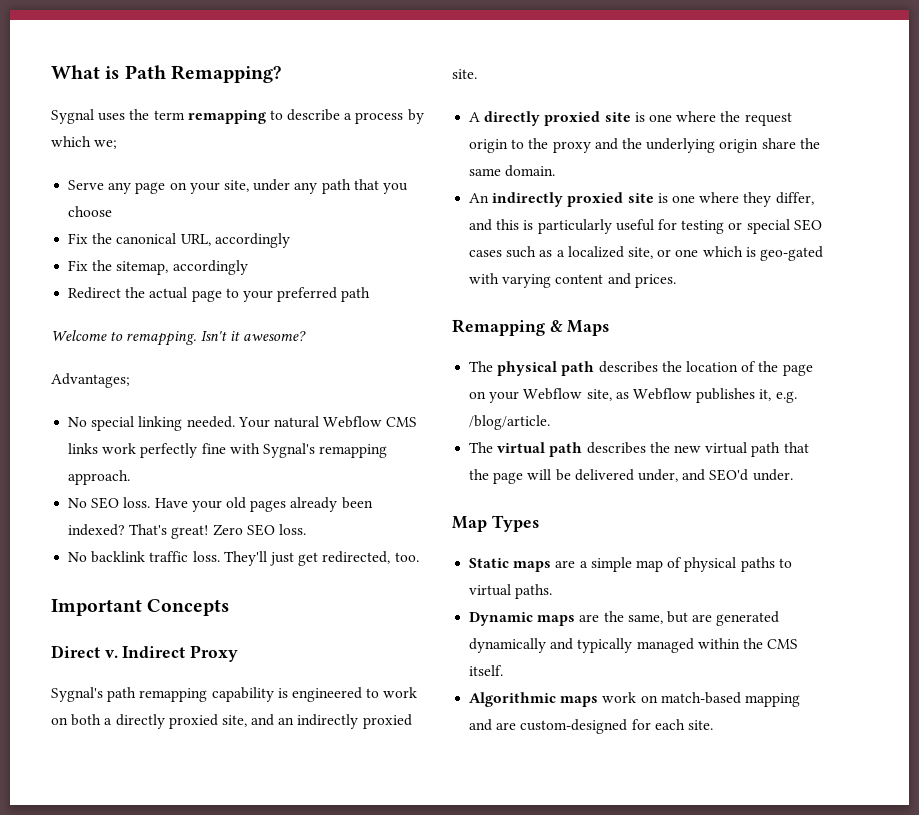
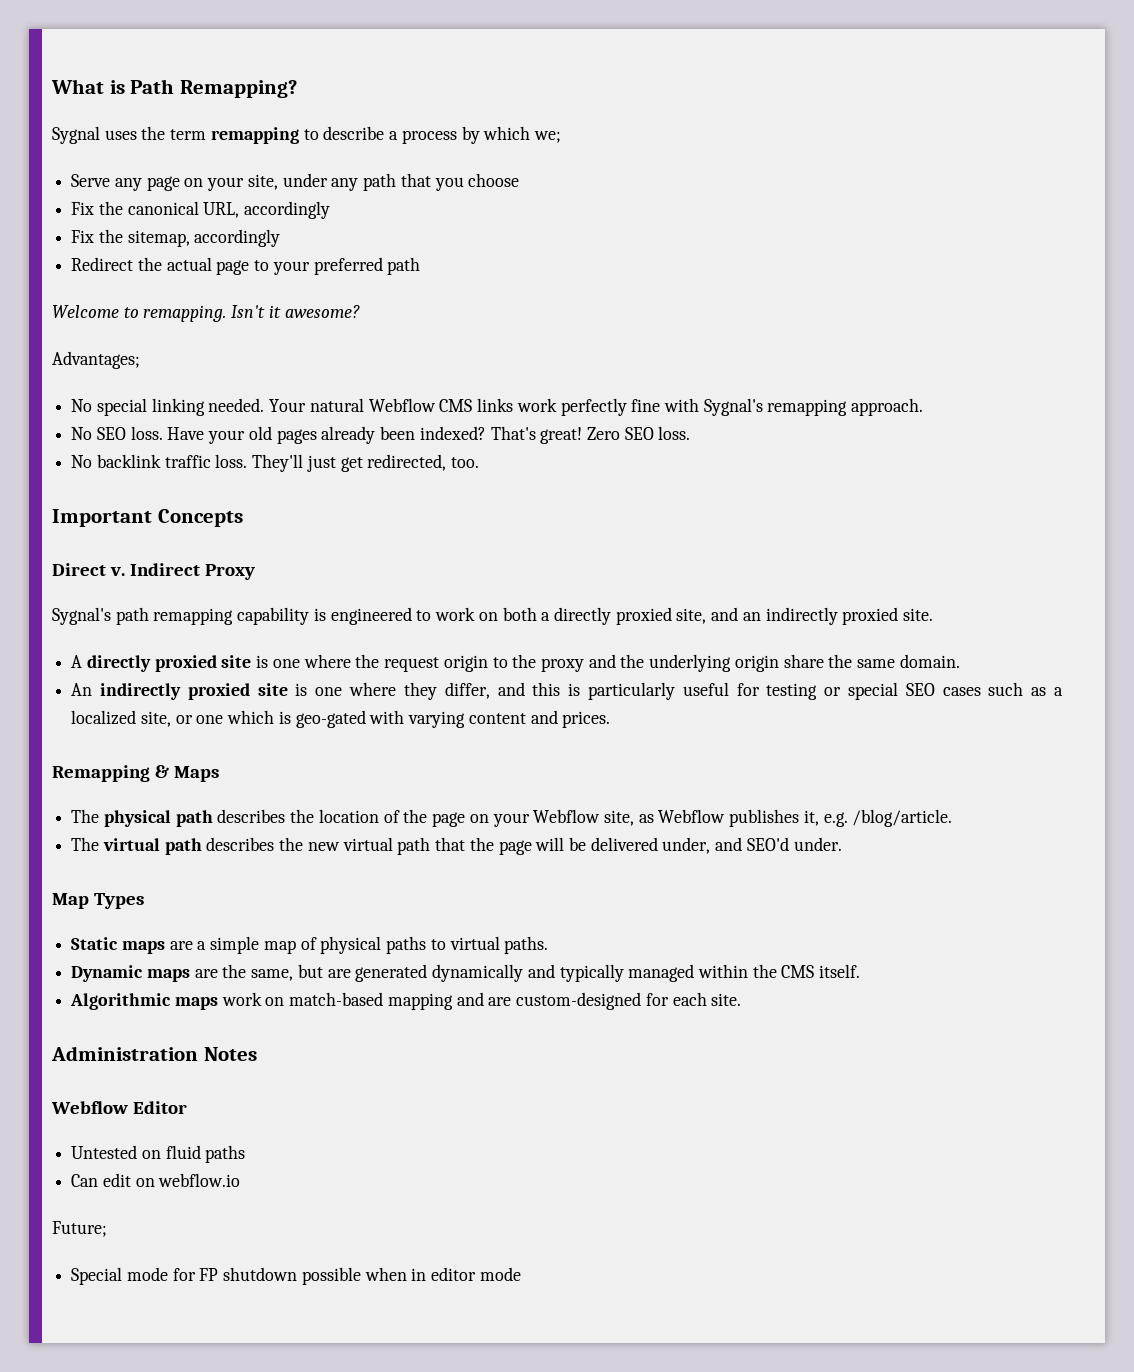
+ Administration Notes
+ Webflow Editor
+ Untested on fluid paths
+ Can edit on webflow.io
+ Future;
+ Special mode for FP shutdown possible when in editor mode

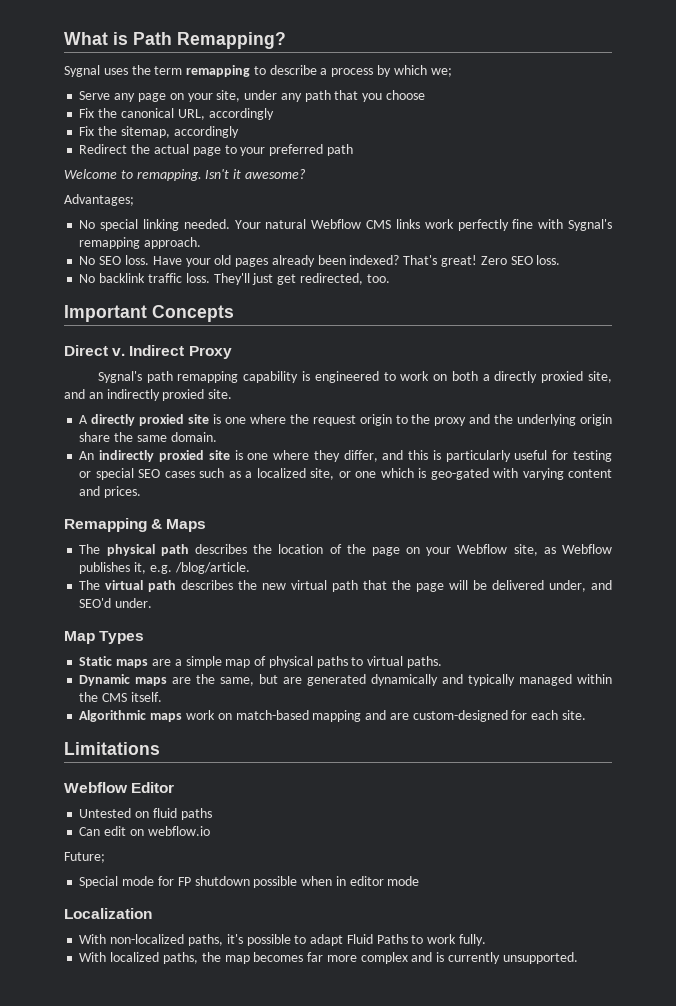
- Administration Notes
+ Limitations
+ Localization
+ With non-localized paths, it's possible to adapt Fluid Paths to work fully.
+ With localized paths, the map becomes far more complex and is currently unsupported.

